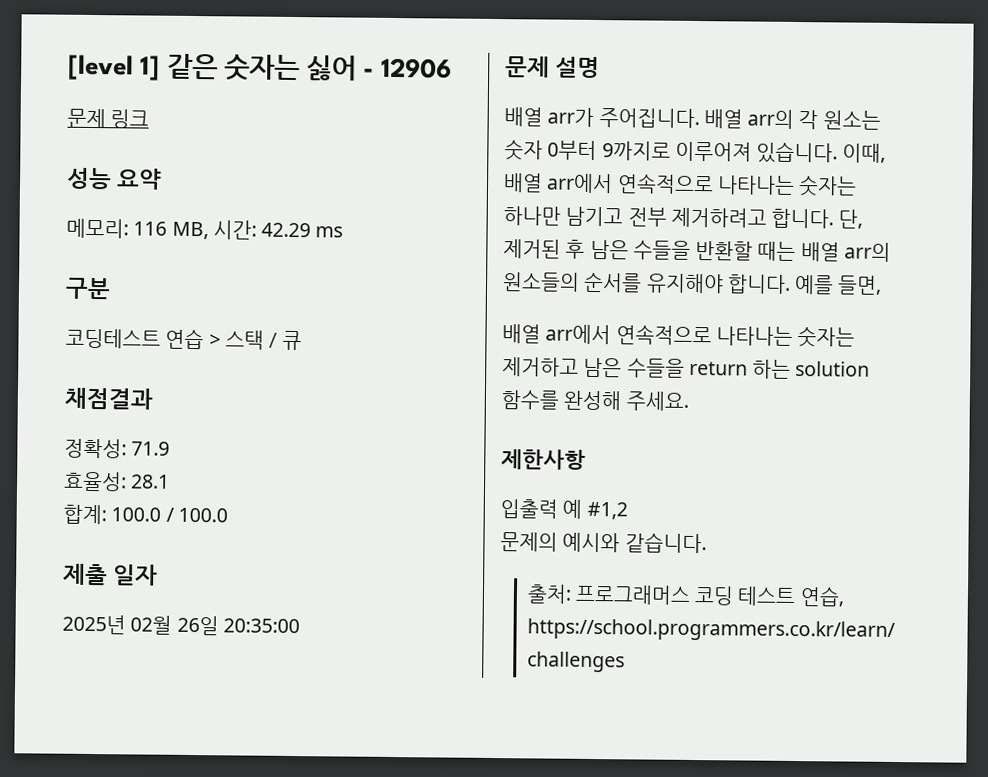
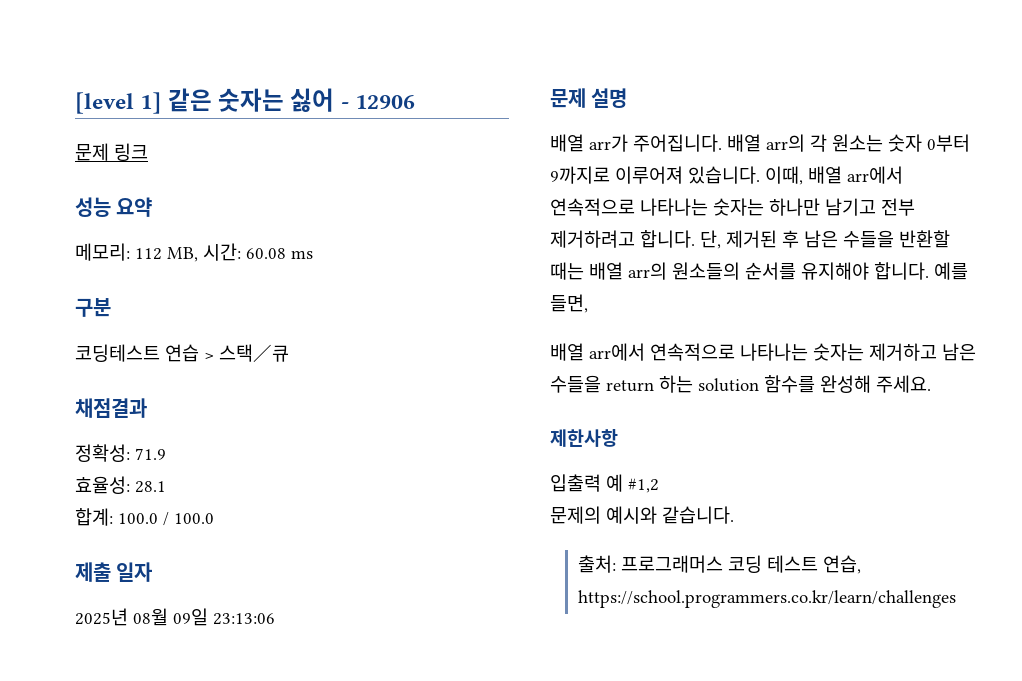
- 메모리: 116 MB, 시간: 42.29 ms
+ 메모리: 112 MB, 시간: 60.08 ms
- 2025년 02월 26일 20:35:00
+ 2025년 08월 09일 23:13:06

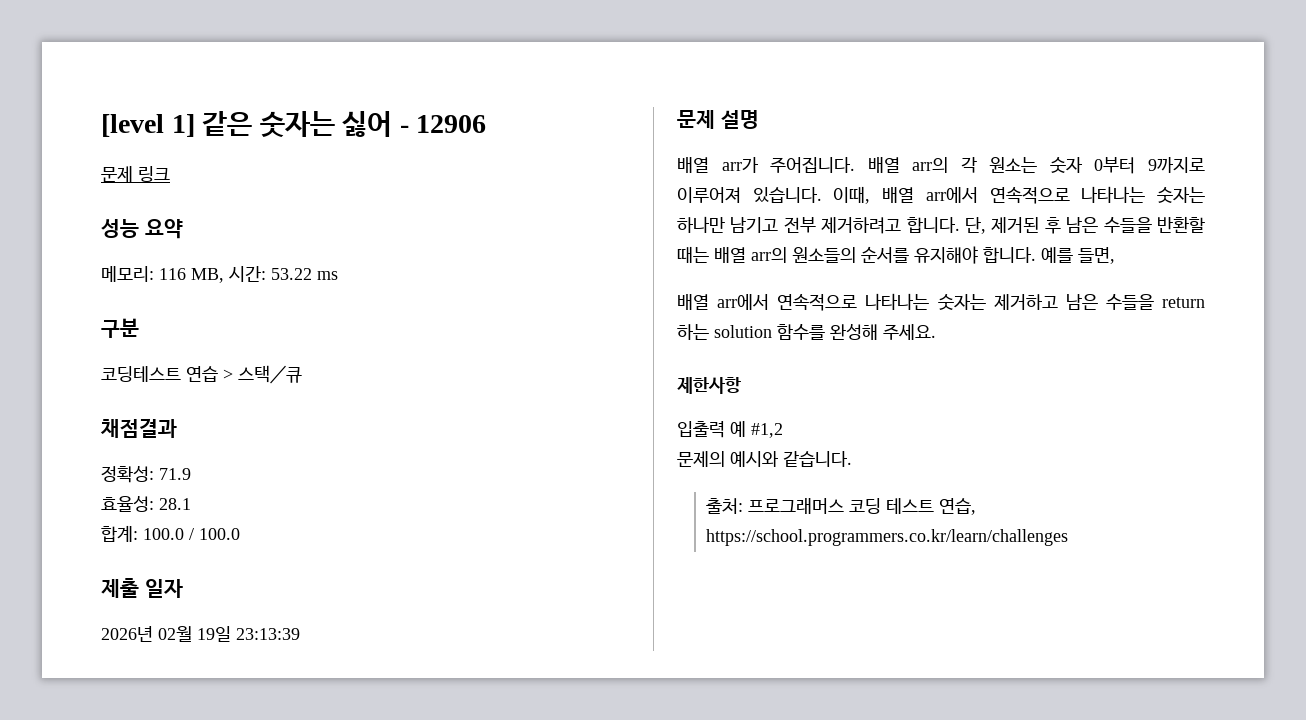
- 메모리: 112 MB, 시간: 60.08 ms
+ 메모리: 116 MB, 시간: 53.22 ms
- 2025년 08월 09일 23:13:06
+ 2026년 02월 19일 23:13:39

